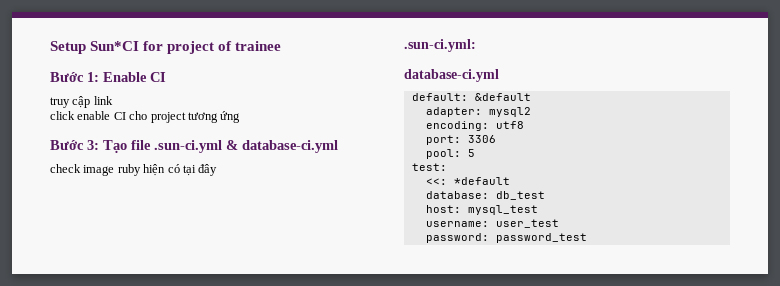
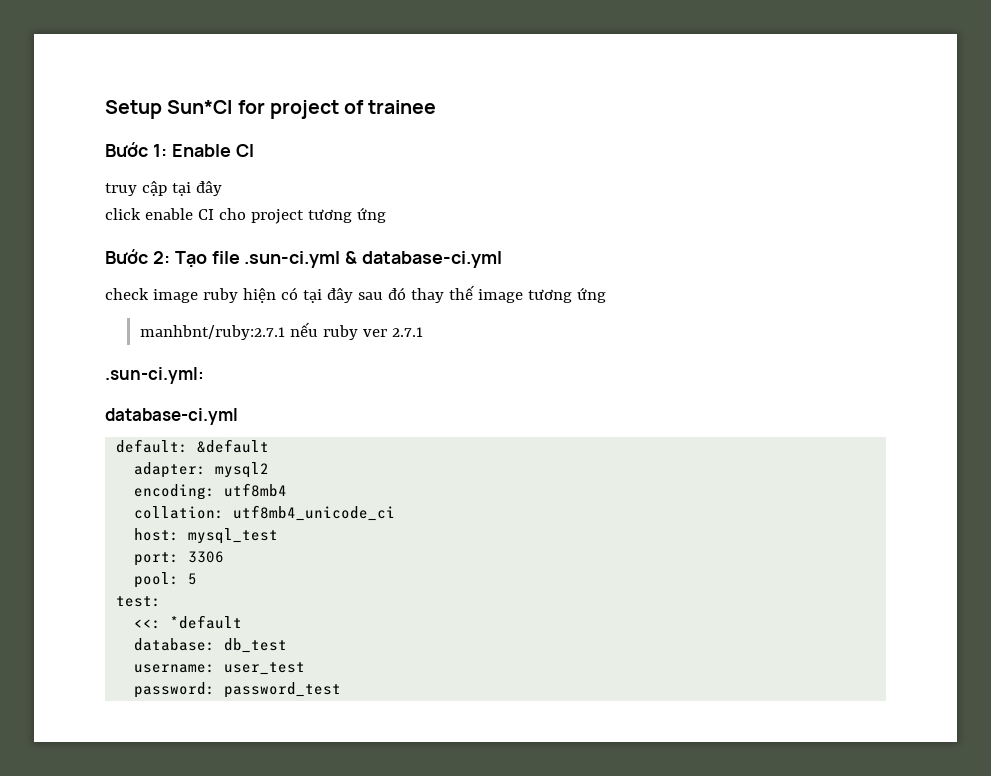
- truy cập link
+ truy cập tại đây
- Bước 3: Tạo file .sun-ci.yml & database-ci.yml
+ Bước 2: Tạo file .sun-ci.yml & database-ci.yml
- check image ruby hiện có tại đây
+ check image ruby hiện có tại đây sau đó thay thế image tương ứng
+ manhbnt/ruby:2.7.1 nếu ruby ver 2.7.1
- encoding: utf8
+ encoding: utf8mb4
+ collation: utf8mb4_unicode_ci
+ host: mysql_test
- host: mysql_test

